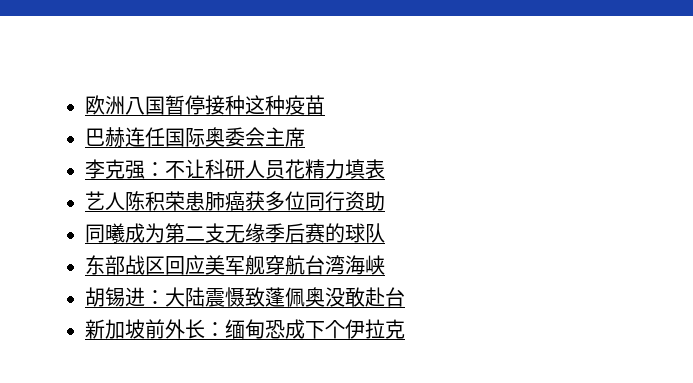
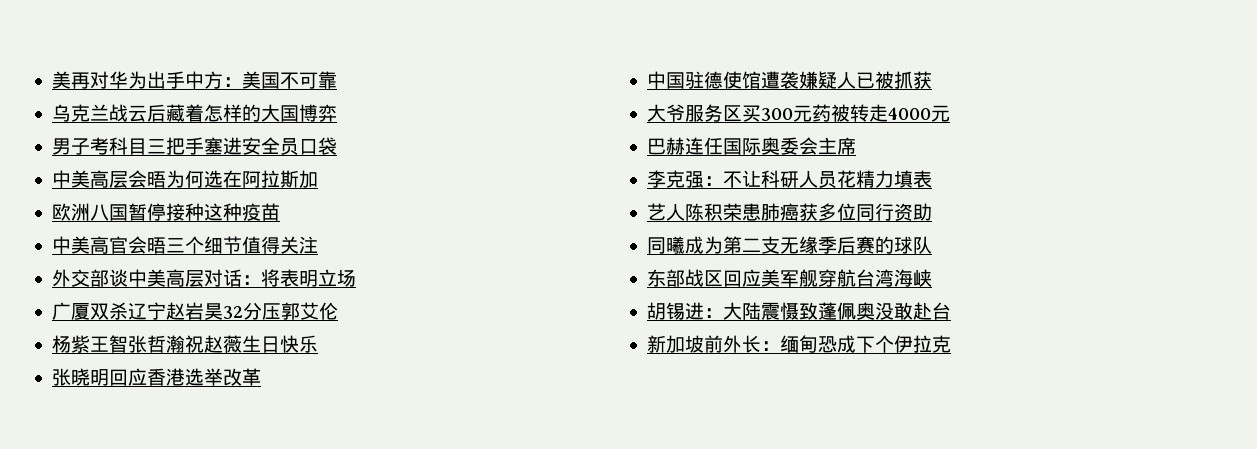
+ 美再对华为出手中方：美国不可靠
+ 乌克兰战云后藏着怎样的大国博弈
+ 男子考科目三把手塞进安全员口袋
+ 中美高层会晤为何选在阿拉斯加
+ 中美高官会晤三个细节值得关注
+ 外交部谈中美高层对话：将表明立场
+ 广厦双杀辽宁赵岩昊32分压郭艾伦
+ 杨紫王智张哲瀚祝赵薇生日快乐
+ 张晓明回应香港选举改革
+ 中国驻德使馆遭袭嫌疑人已被抓获
+ 大爷服务区买300元药被转走4000元

